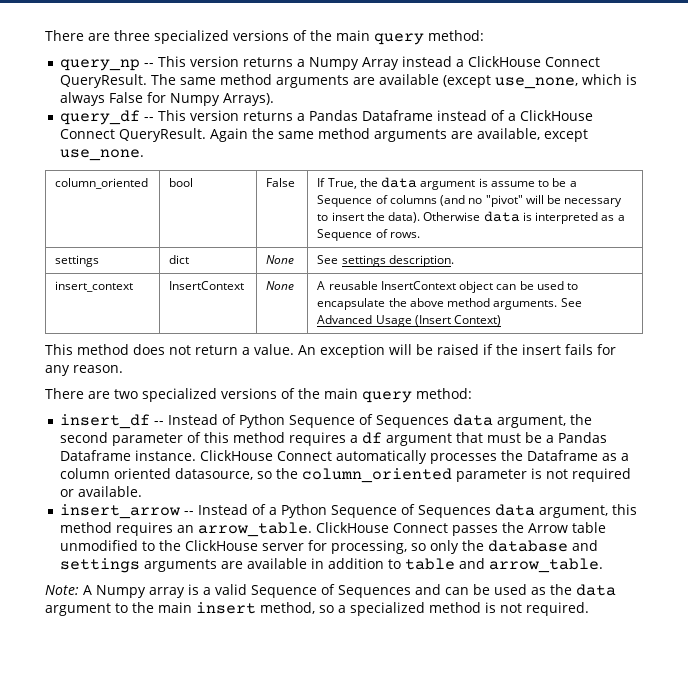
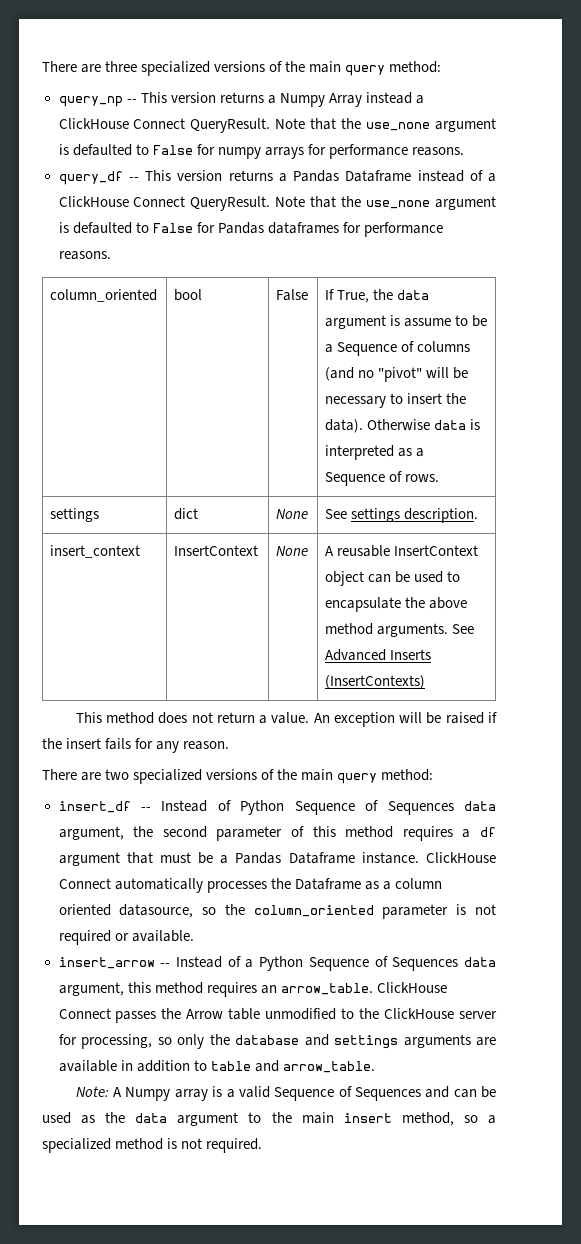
- The same method arguments are available (except use_none, which is always False for Numpy Arrays).
+ Note that the use_none argument is defaulted to False for numpy arrays for performance reasons.
- Again the same method arguments are available, except use_none.
+ Note that the use_none argument is defaulted to False for Pandas dataframes for performance reasons.
- insert_context | InsertContext | None | A reusable InsertContext object can be used to encapsulate the above method arguments. See Advanced Usage (Insert Context)
+ insert_context | InsertContext | None | A reusable InsertContext object can be used to encapsulate the above method arguments. See Advanced Inserts (InsertContexts)

